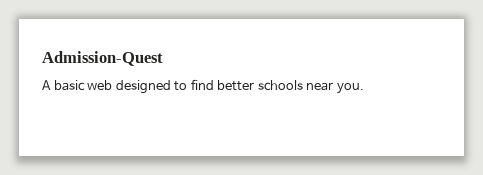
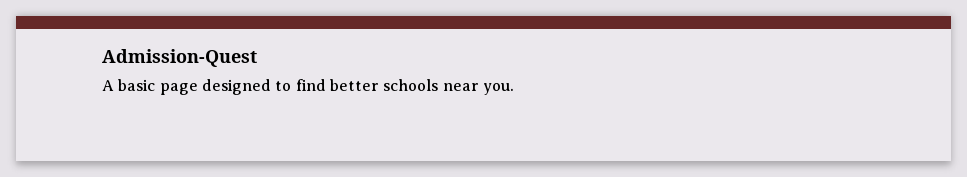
- A basic web designed to find better schools near you.
+ A basic page designed to find better schools near you.

